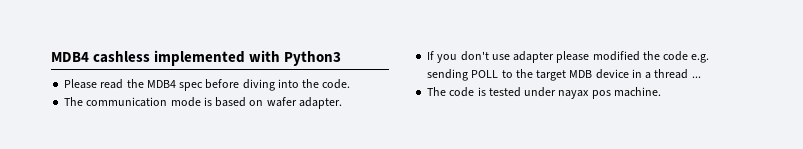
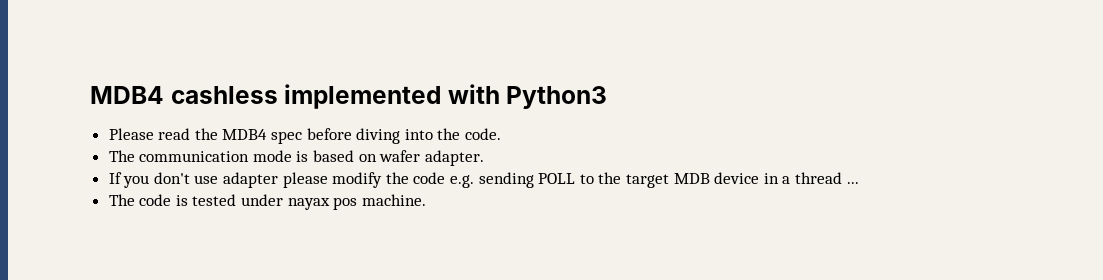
- If you don't use adapter please modified the code e.g. sending POLL to the target MDB device in a thread ...
+ If you don't use adapter please modify the code e.g. sending POLL to the target MDB device in a thread ...

